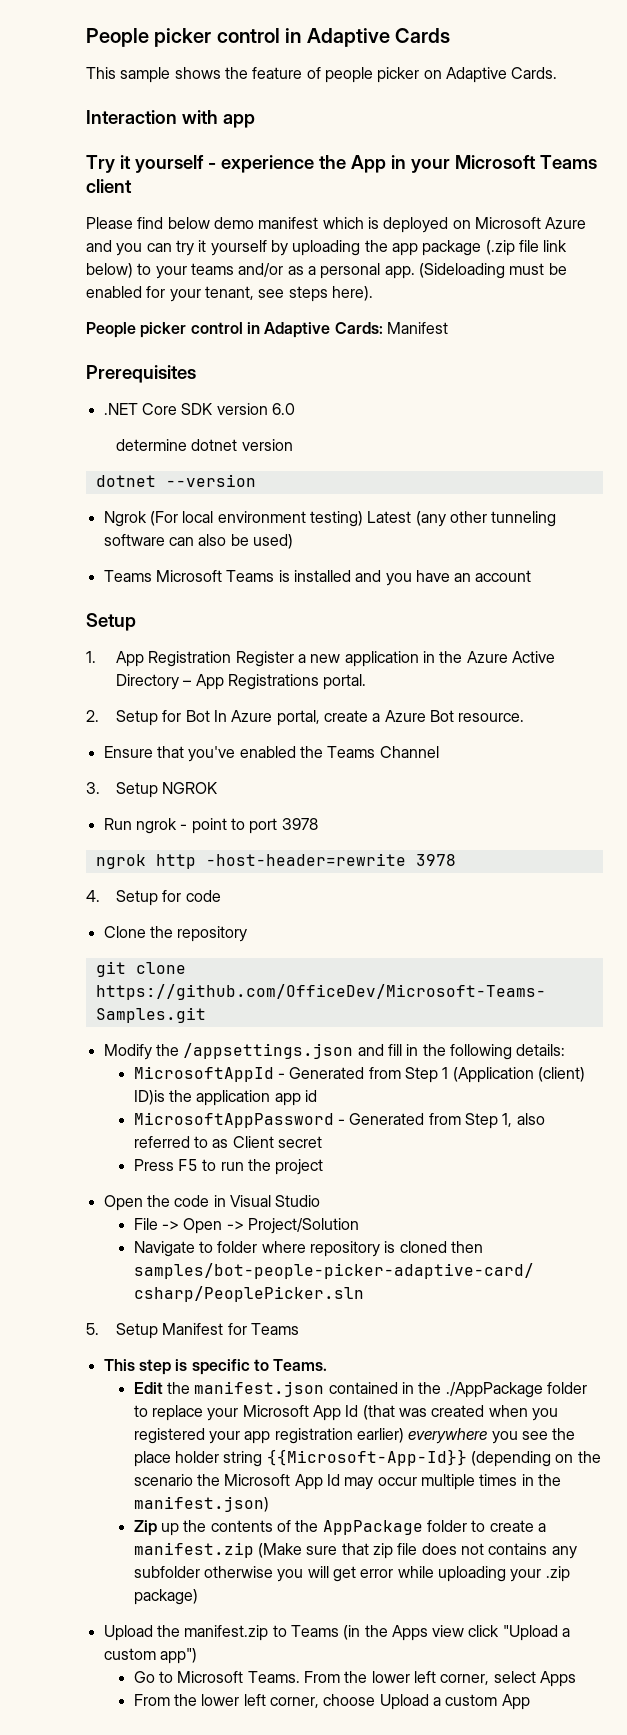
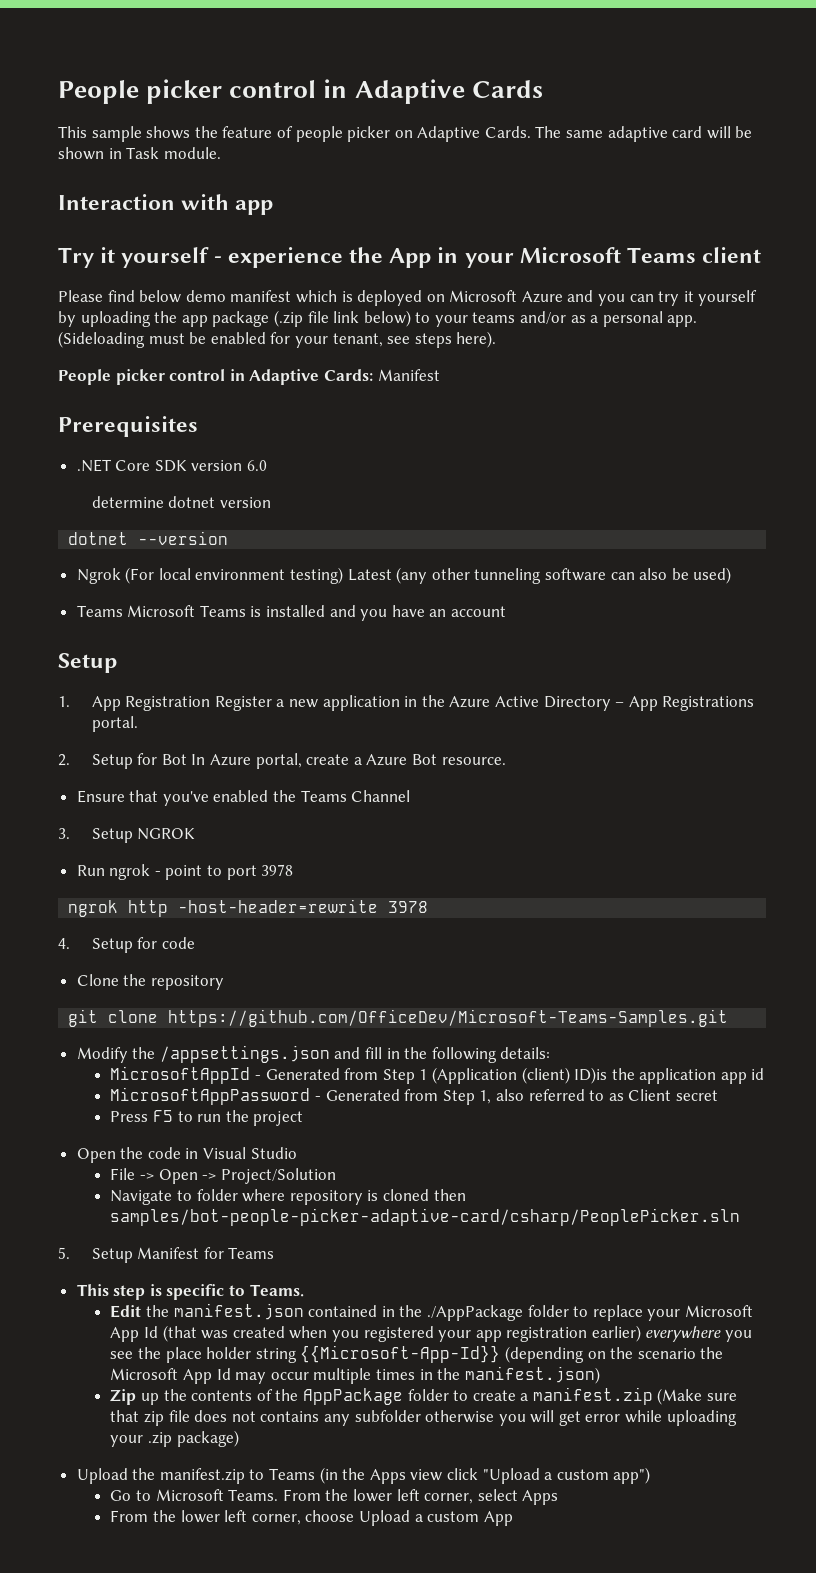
+ The same adaptive card will be shown in Task module.

